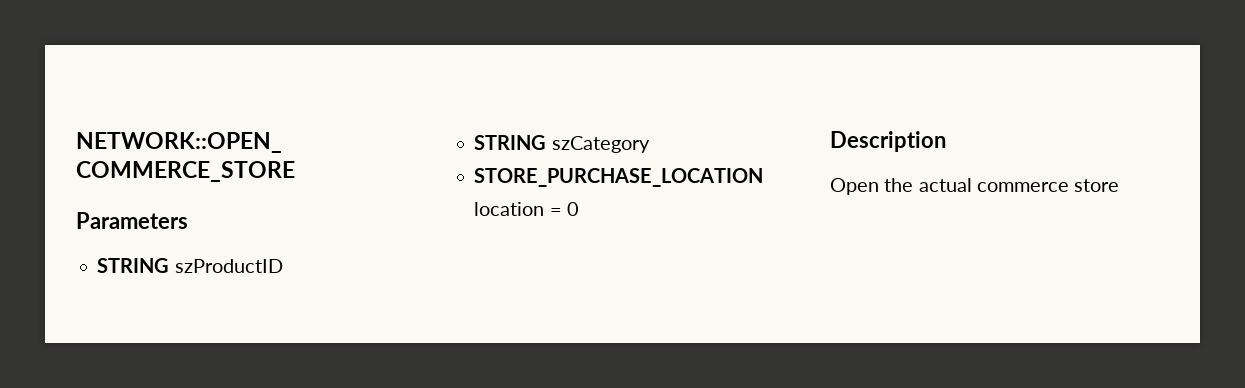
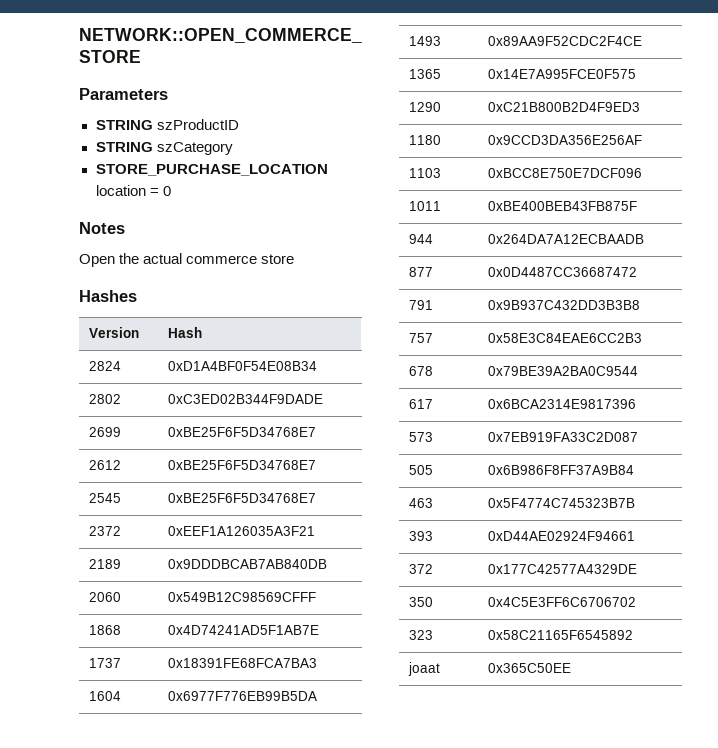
- Description
+ Notes
+ Hashes
+ Version | Hash
+ 2824 | 0xD1A4BF0F54E08B34
+ 2802 | 0xC3ED02B344F9DADE
+ 2699 | 0xBE25F6F5D34768E7
+ 2612 | 0xBE25F6F5D34768E7
+ 2545 | 0xBE25F6F5D34768E7
+ 2372 | 0xEEF1A126035A3F21
+ 2189 | 0x9DDDBCAB7AB840DB
+ 2060 | 0x549B12C98569CFFF
+ 1868 | 0x4D74241AD5F1AB7E
+ 1737 | 0x18391FE68FCA7BA3
+ 1604 | 0x6977F776EB99B5DA
+ 1493 | 0x89AA9F52CDC2F4CE
+ 1365 | 0x14E7A995FCE0F575
+ 1290 | 0xC21B800B2D4F9ED3
+ 1180 | 0x9CCD3DA356E256AF
+ 1103 | 0xBCC8E750E7DCF096
+ 1011 | 0xBE400BEB43FB875F
+ 944 | 0x264DA7A12ECBAADB
+ 877 | 0x0D4487CC36687472
+ 791 | 0x9B937C432DD3B3B8
+ 757 | 0x58E3C84EAE6CC2B3
+ 678 | 0x79BE39A2BA0C9544
+ 617 | 0x6BCA2314E9817396
+ 573 | 0x7EB919FA33C2D087
+ 505 | 0x6B986F8FF37A9B84
+ 463 | 0x5F4774C745323B7B
+ 393 | 0xD44AE02924F94661
+ 372 | 0x177C42577A4329DE
+ 350 | 0x4C5E3FF6C6706702
+ 323 | 0x58C21165F6545892
+ joaat | 0x365C50EE

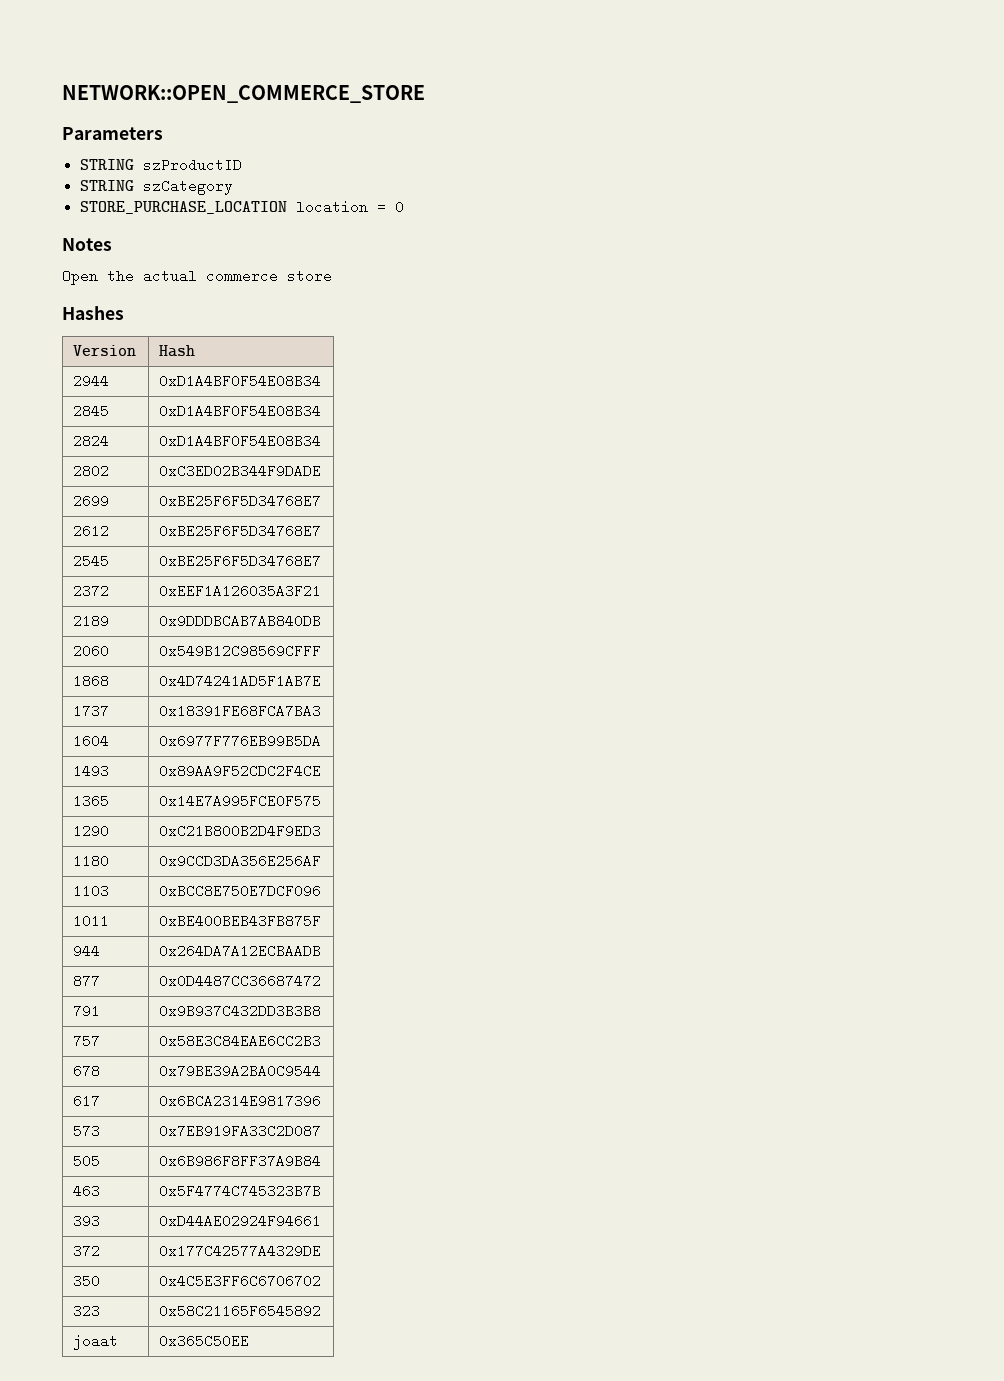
+ 2944 | 0xD1A4BF0F54E08B34
+ 2845 | 0xD1A4BF0F54E08B34

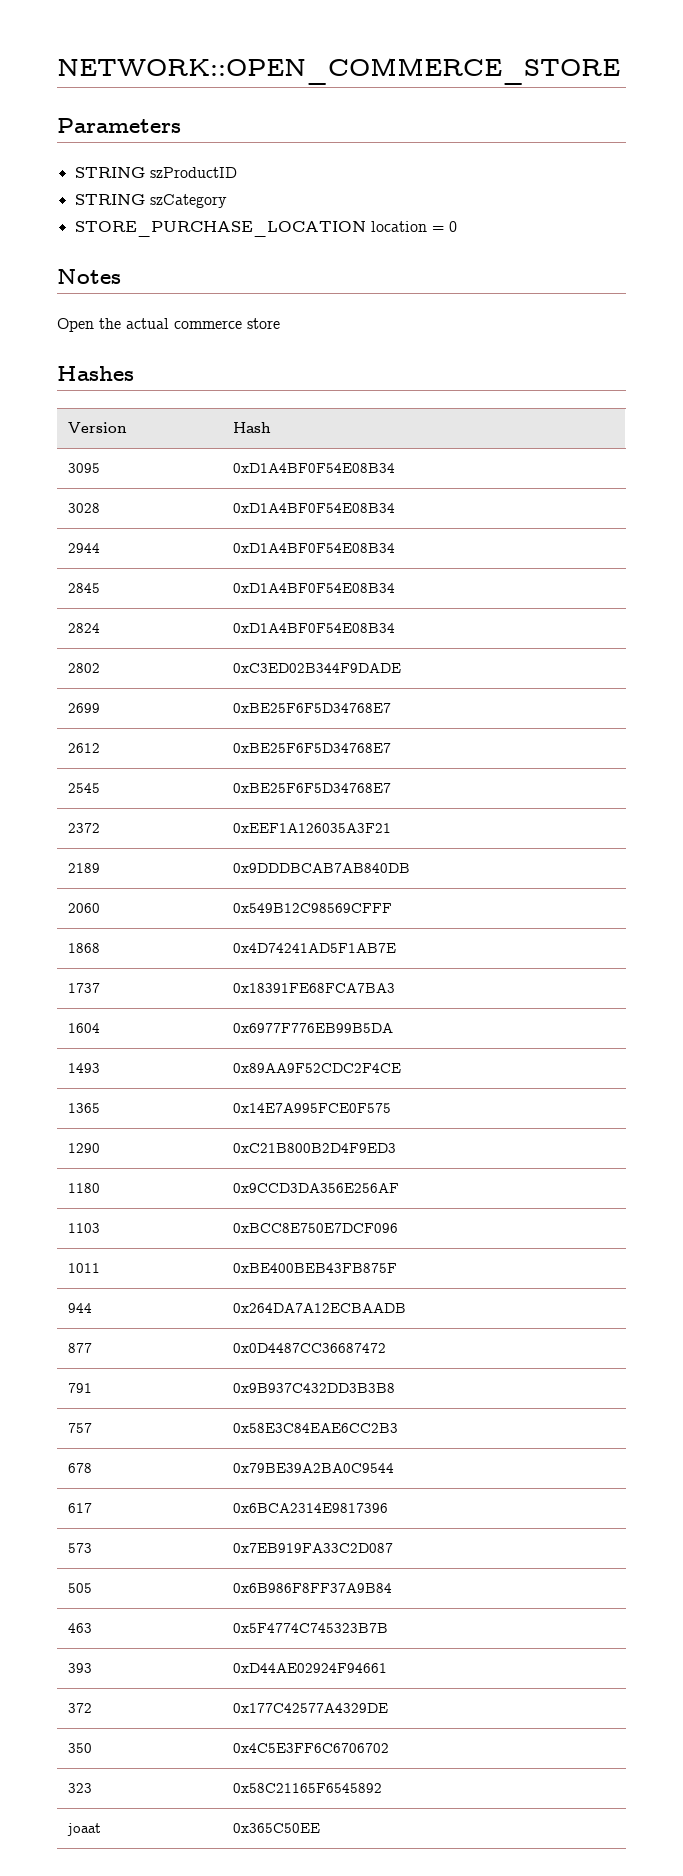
+ 3095 | 0xD1A4BF0F54E08B34
+ 3028 | 0xD1A4BF0F54E08B34

